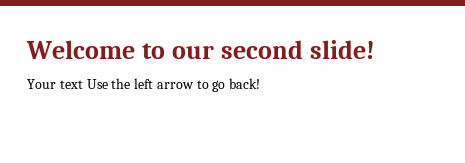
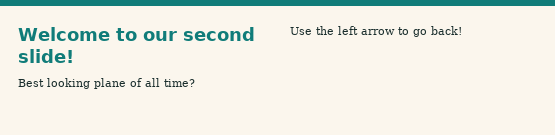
- Your text Use the left arrow to go back!
+ Best looking plane of all time?
+ Use the left arrow to go back!

